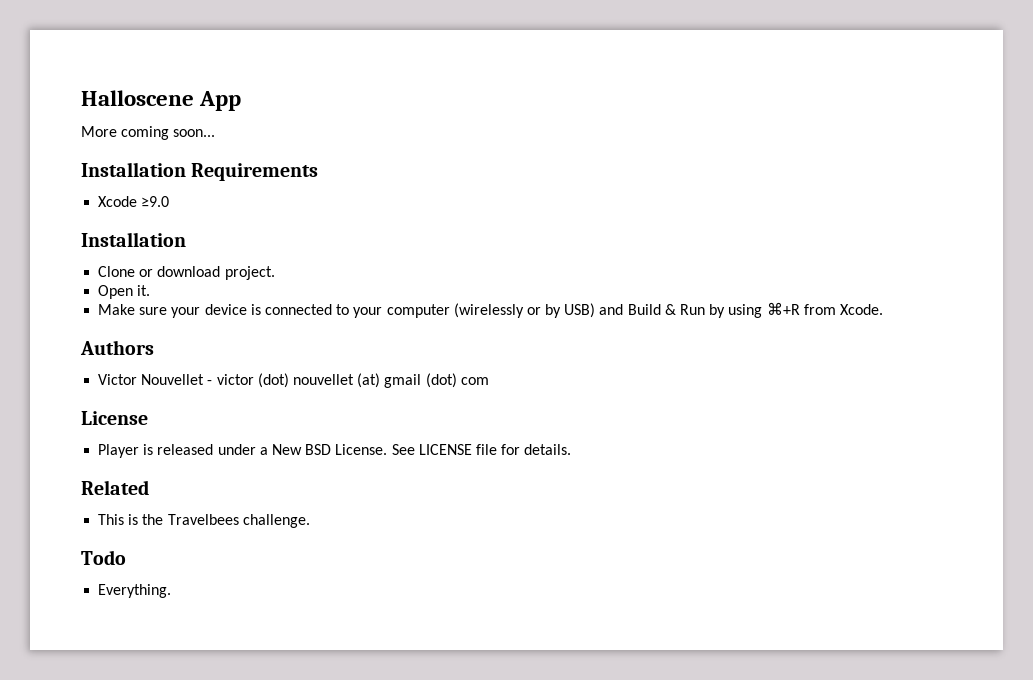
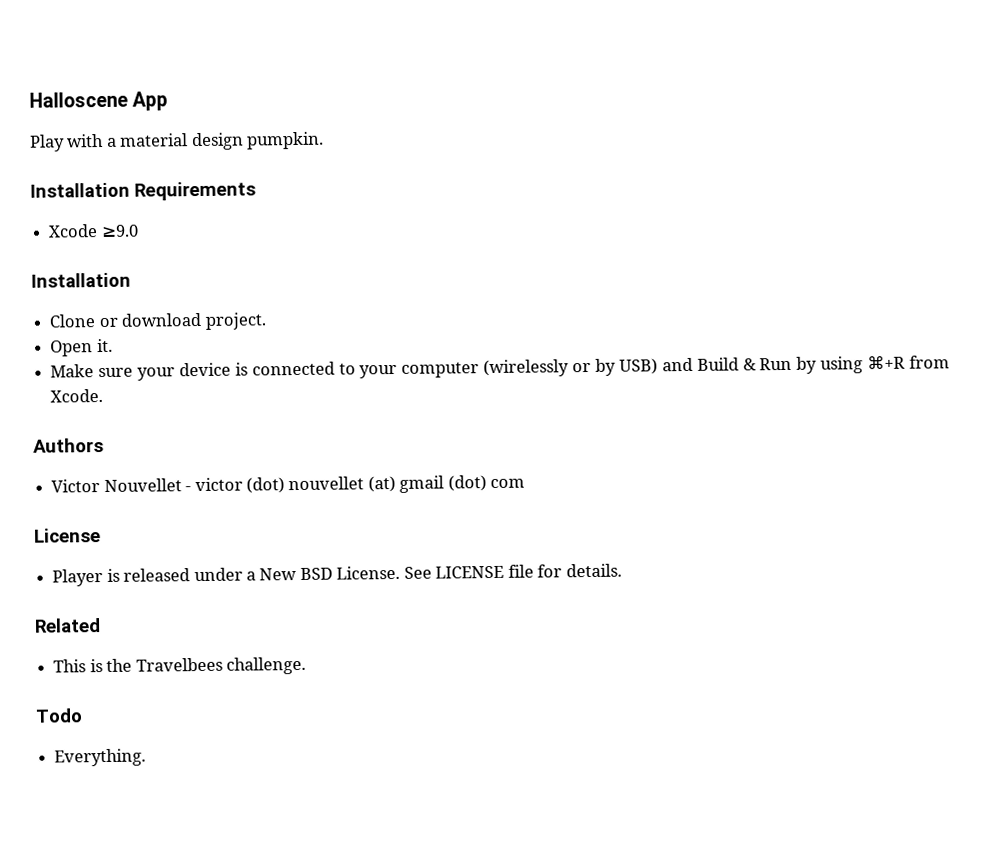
- More coming soon...
+ Play with a material design pumpkin.

